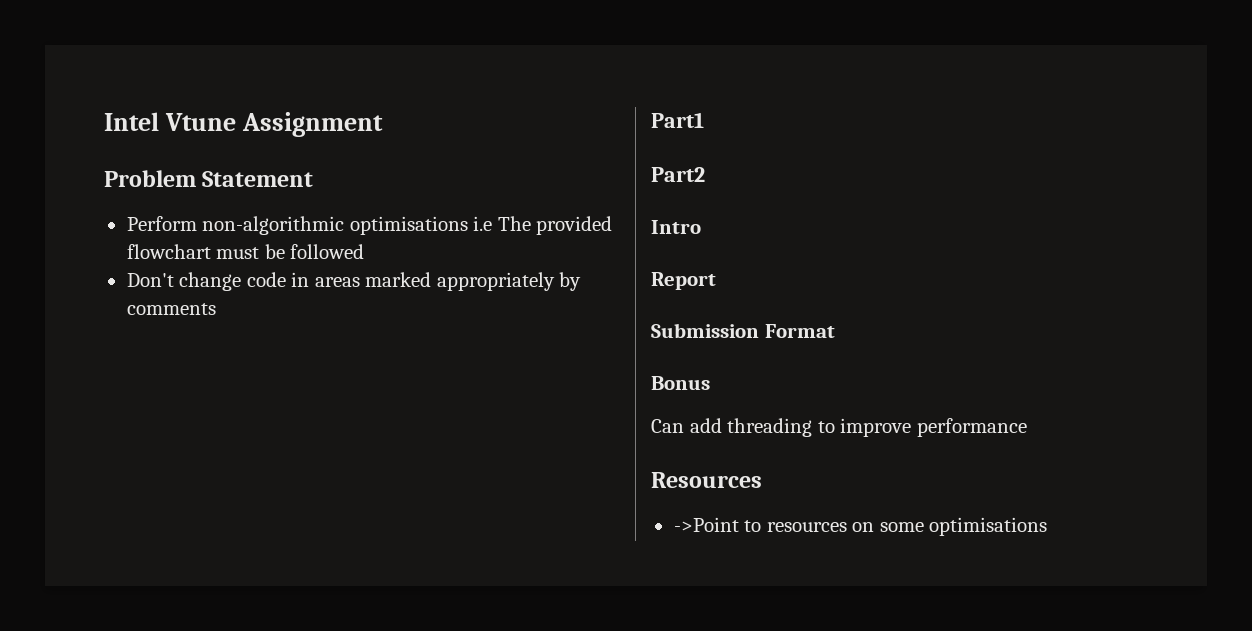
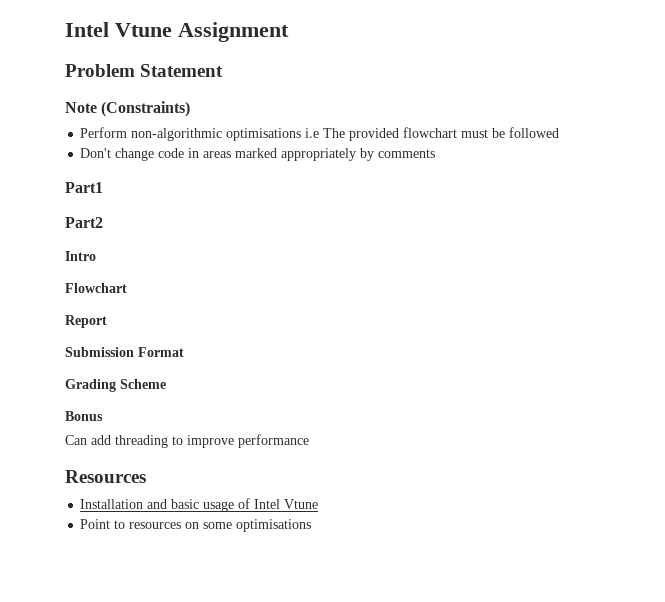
+ Note (Constraints)
+ Flowchart
+ Grading Scheme
- ->Point to resources on some optimisations
+ Installation and basic usage of Intel Vtune
+ Point to resources on some optimisations

